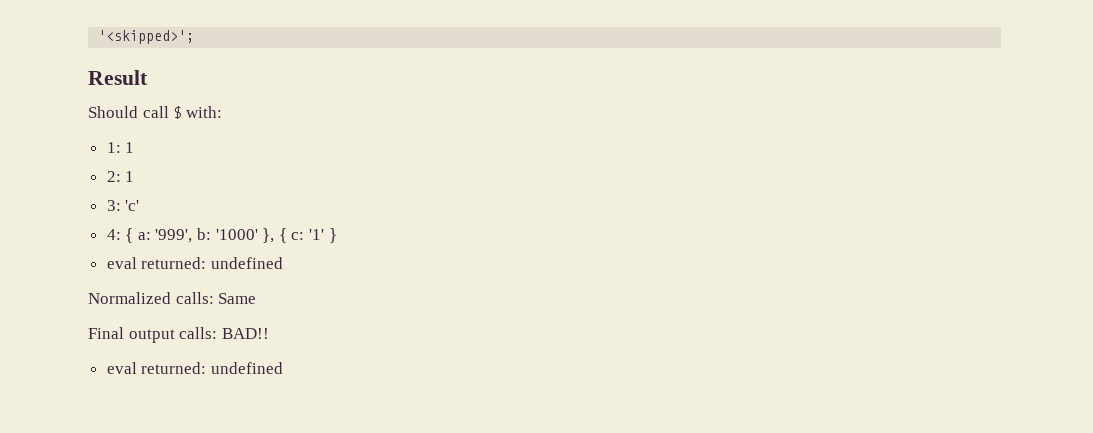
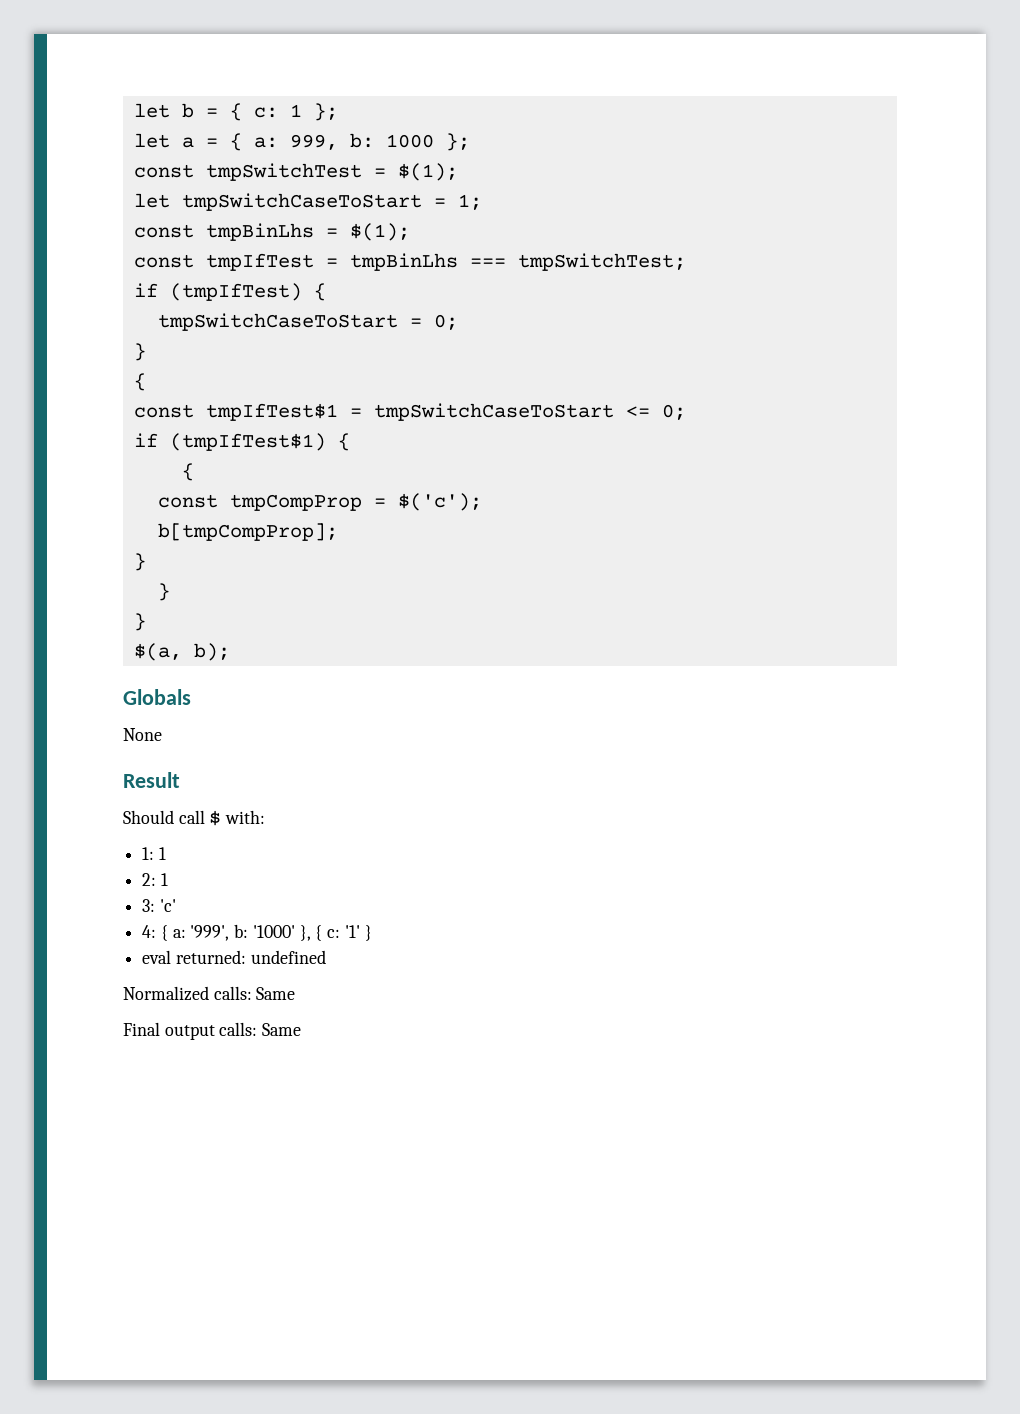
- '<skipped>';
+ let b = { c: 1 };
+ let a = { a: 999, b: 1000 };
+ const tmpSwitchTest = $(1);
+ let tmpSwitchCaseToStart = 1;
+ const tmpBinLhs = $(1);
+ const tmpIfTest = tmpBinLhs === tmpSwitchTest;
+ if (tmpIfTest) {
+ tmpSwitchCaseToStart = 0;
+ }
+ {
+ const tmpIfTest$1 = tmpSwitchCaseToStart <= 0;
+ if (tmpIfTest$1) {
+ {
+ const tmpCompProp = $('c');
+ b[tmpCompProp];
+ }
+ }
+ }
+ $(a, b);
+ Globals
+ None
- Final output calls: BAD!!
- eval returned: undefined
+ Final output calls: Same

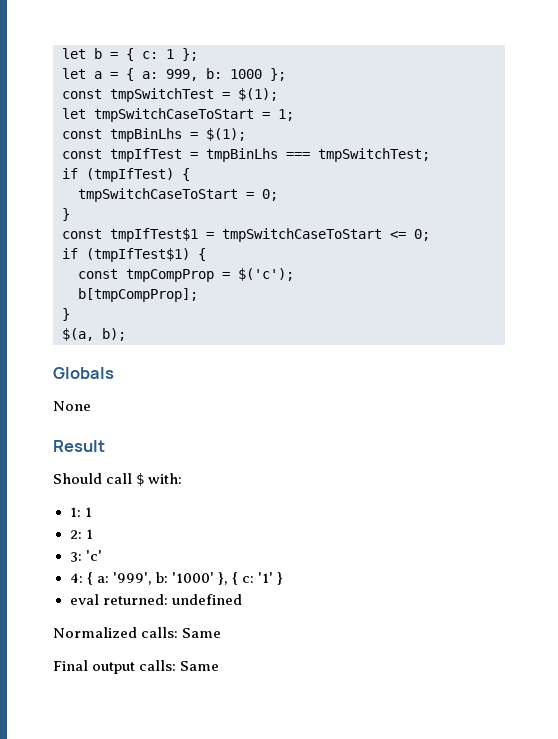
  tmpSwitchCaseToStart = 0;
  }
- {
  if (tmpIfTest$1) {
- {
  b[tmpCompProp];
- }
- }

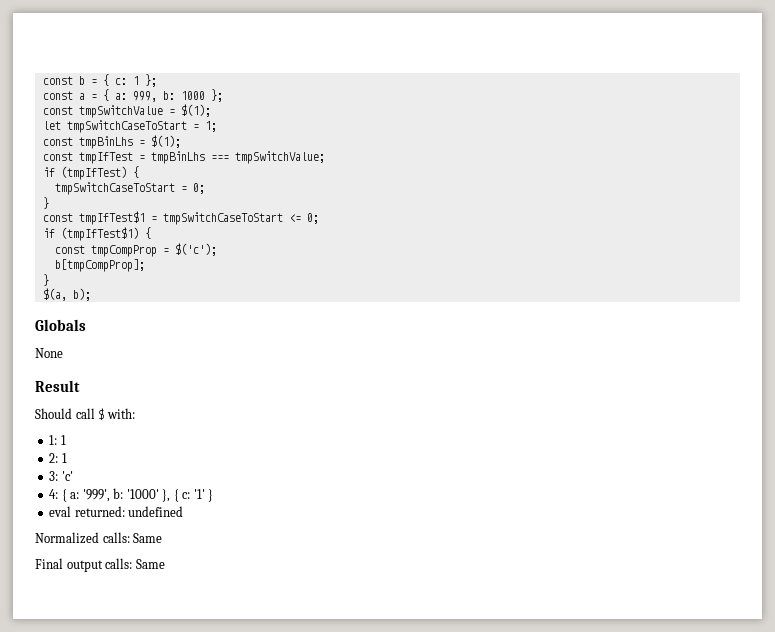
- let b = { c: 1 };
+ const b = { c: 1 };
- let a = { a: 999, b: 1000 };
+ const a = { a: 999, b: 1000 };
- const tmpSwitchTest = $(1);
+ const tmpSwitchValue = $(1);
- const tmpIfTest = tmpBinLhs === tmpSwitchTest;
+ const tmpIfTest = tmpBinLhs === tmpSwitchValue;

